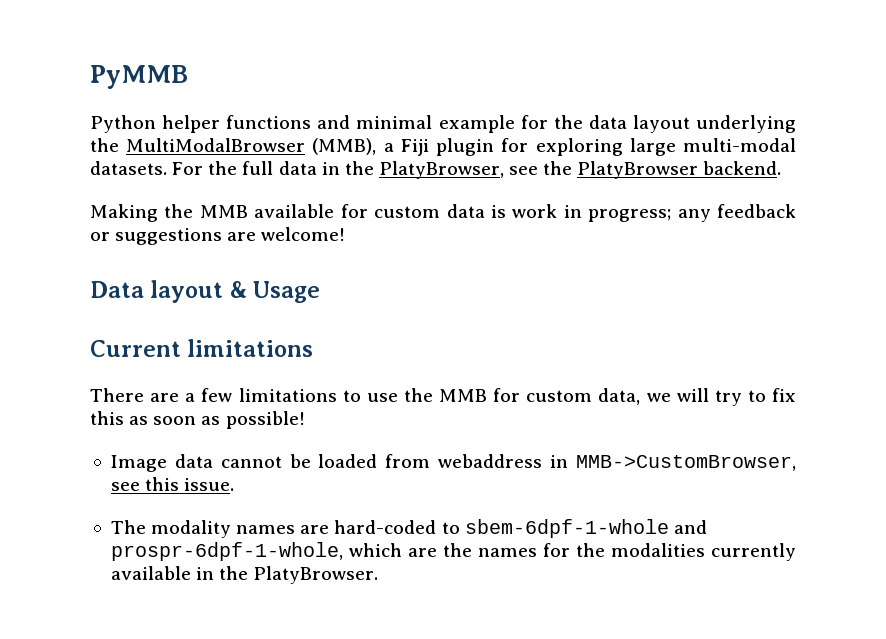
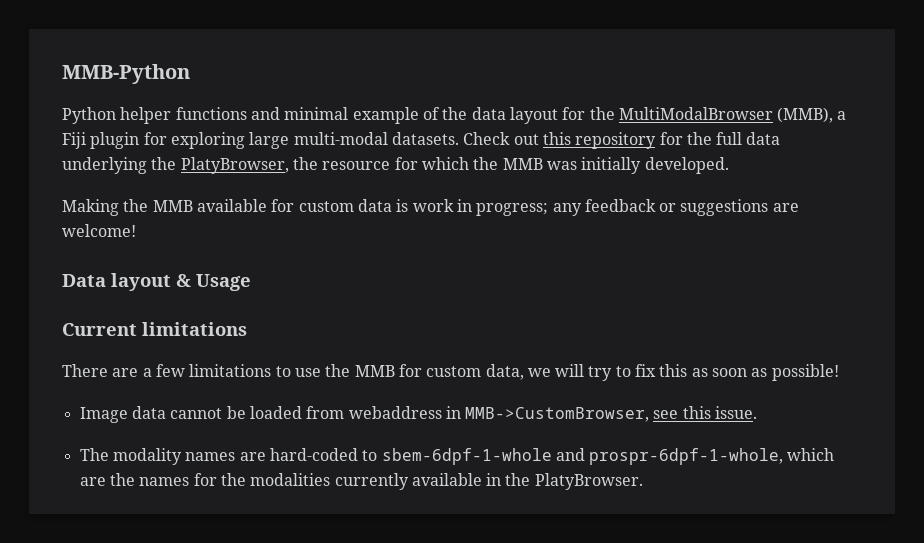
- PyMMB
+ MMB-Python
- Python helper functions and minimal example for the data layout underlying the MultiModalBrowser (MMB), a Fiji plugin for exploring large multi-modal datasets.
+ Python helper functions and minimal example of the data layout for the MultiModalBrowser (MMB), a Fiji plugin for exploring large multi-modal datasets.
- For the full data in the PlatyBrowser, see the PlatyBrowser backend.
+ Check out this repository for the full data underlying the PlatyBrowser, the resource for which the MMB was initially developed.

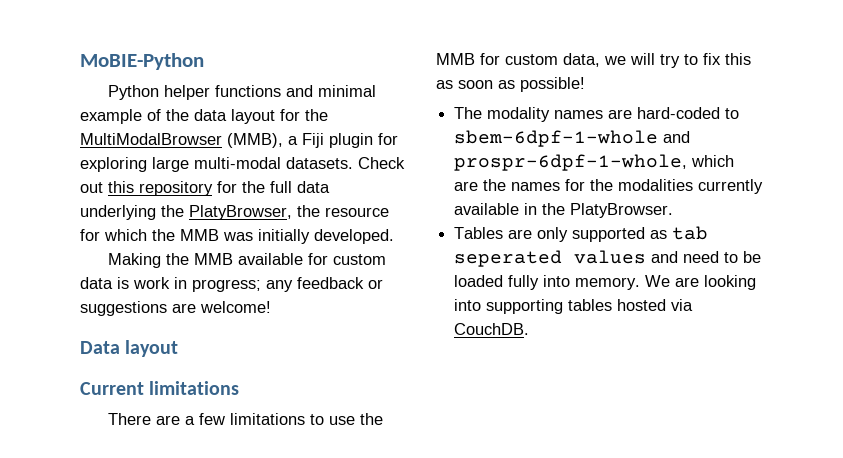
- MMB-Python
+ MoBIE-Python
- Data layout & Usage
+ Data layout
- Image data cannot be loaded from webaddress in MMB->CustomBrowser, see this issue.
+ Tables are only supported as tab seperated values and need to be loaded fully into memory. We are looking into supporting tables hosted via CouchDB.

